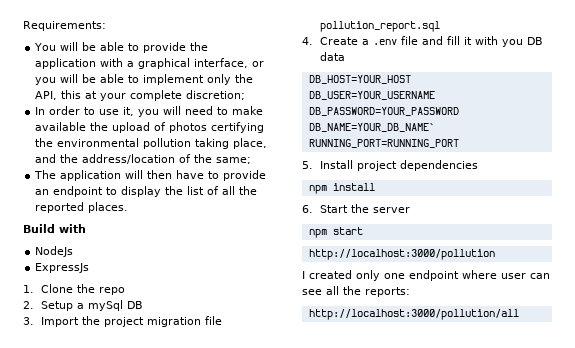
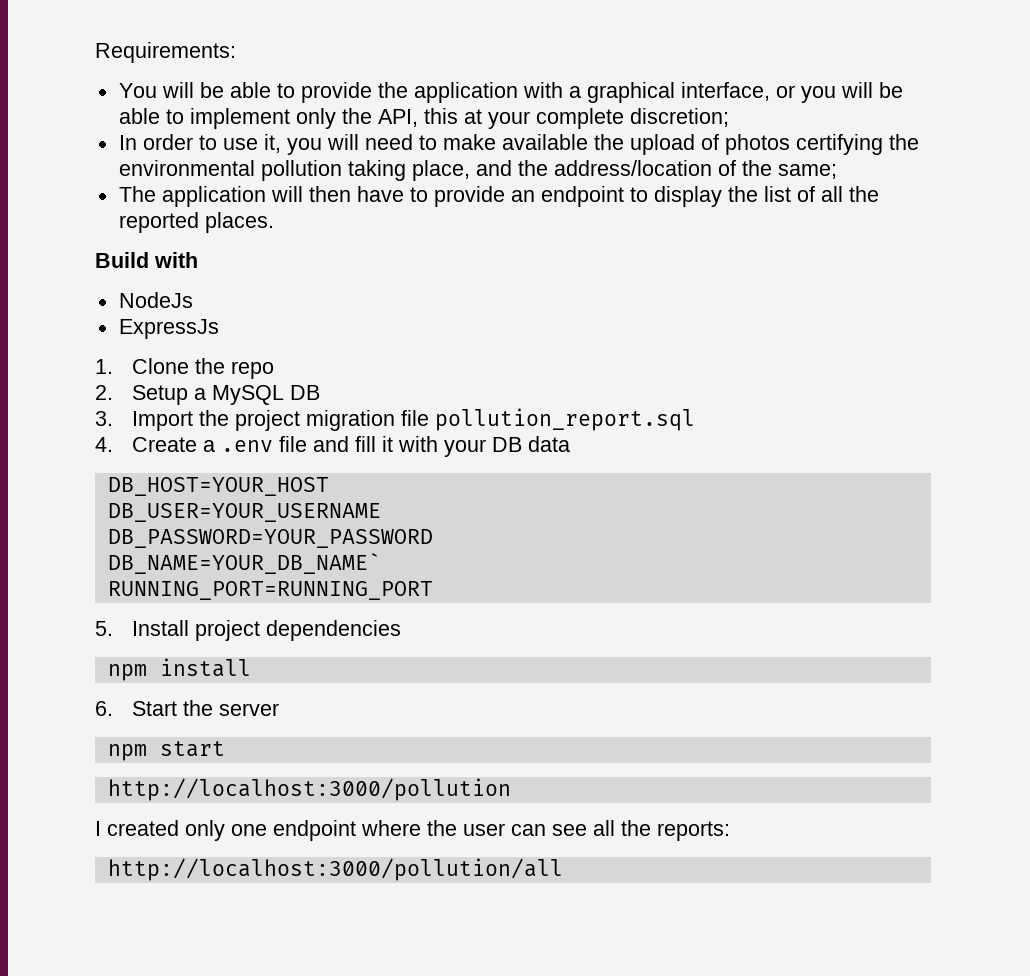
- 2. Setup a mySql DB
+ 2. Setup a MySQL DB
- 4. Create a .env file and fill it with you DB data
+ 4. Create a .env file and fill it with your DB data
- I created only one endpoint where user can see all the reports:
+ I created only one endpoint where the user can see all the reports:

